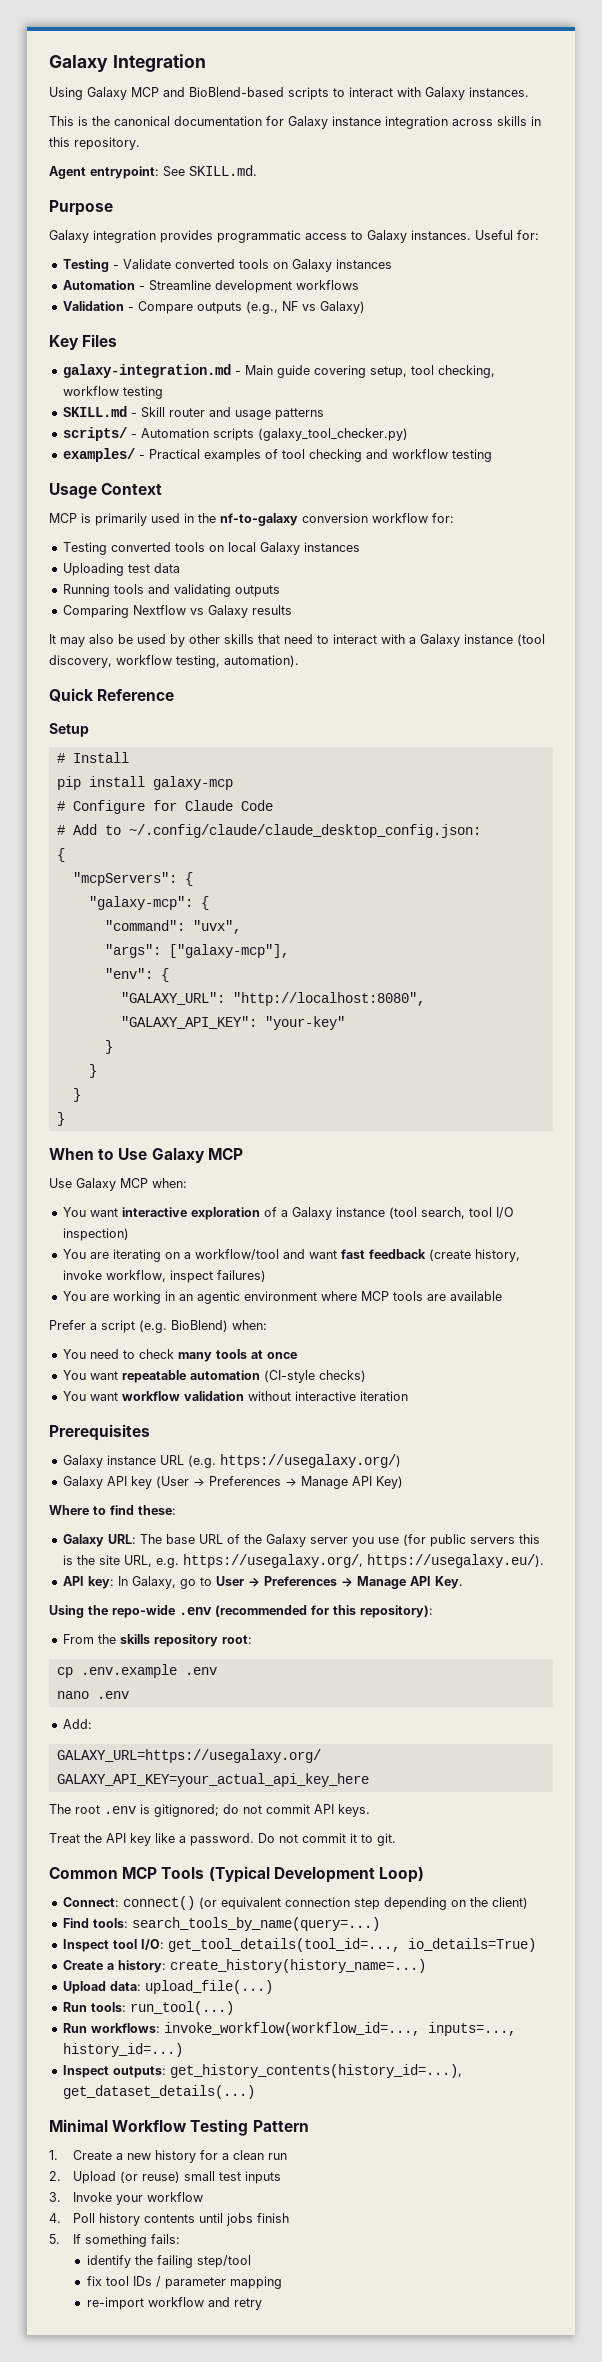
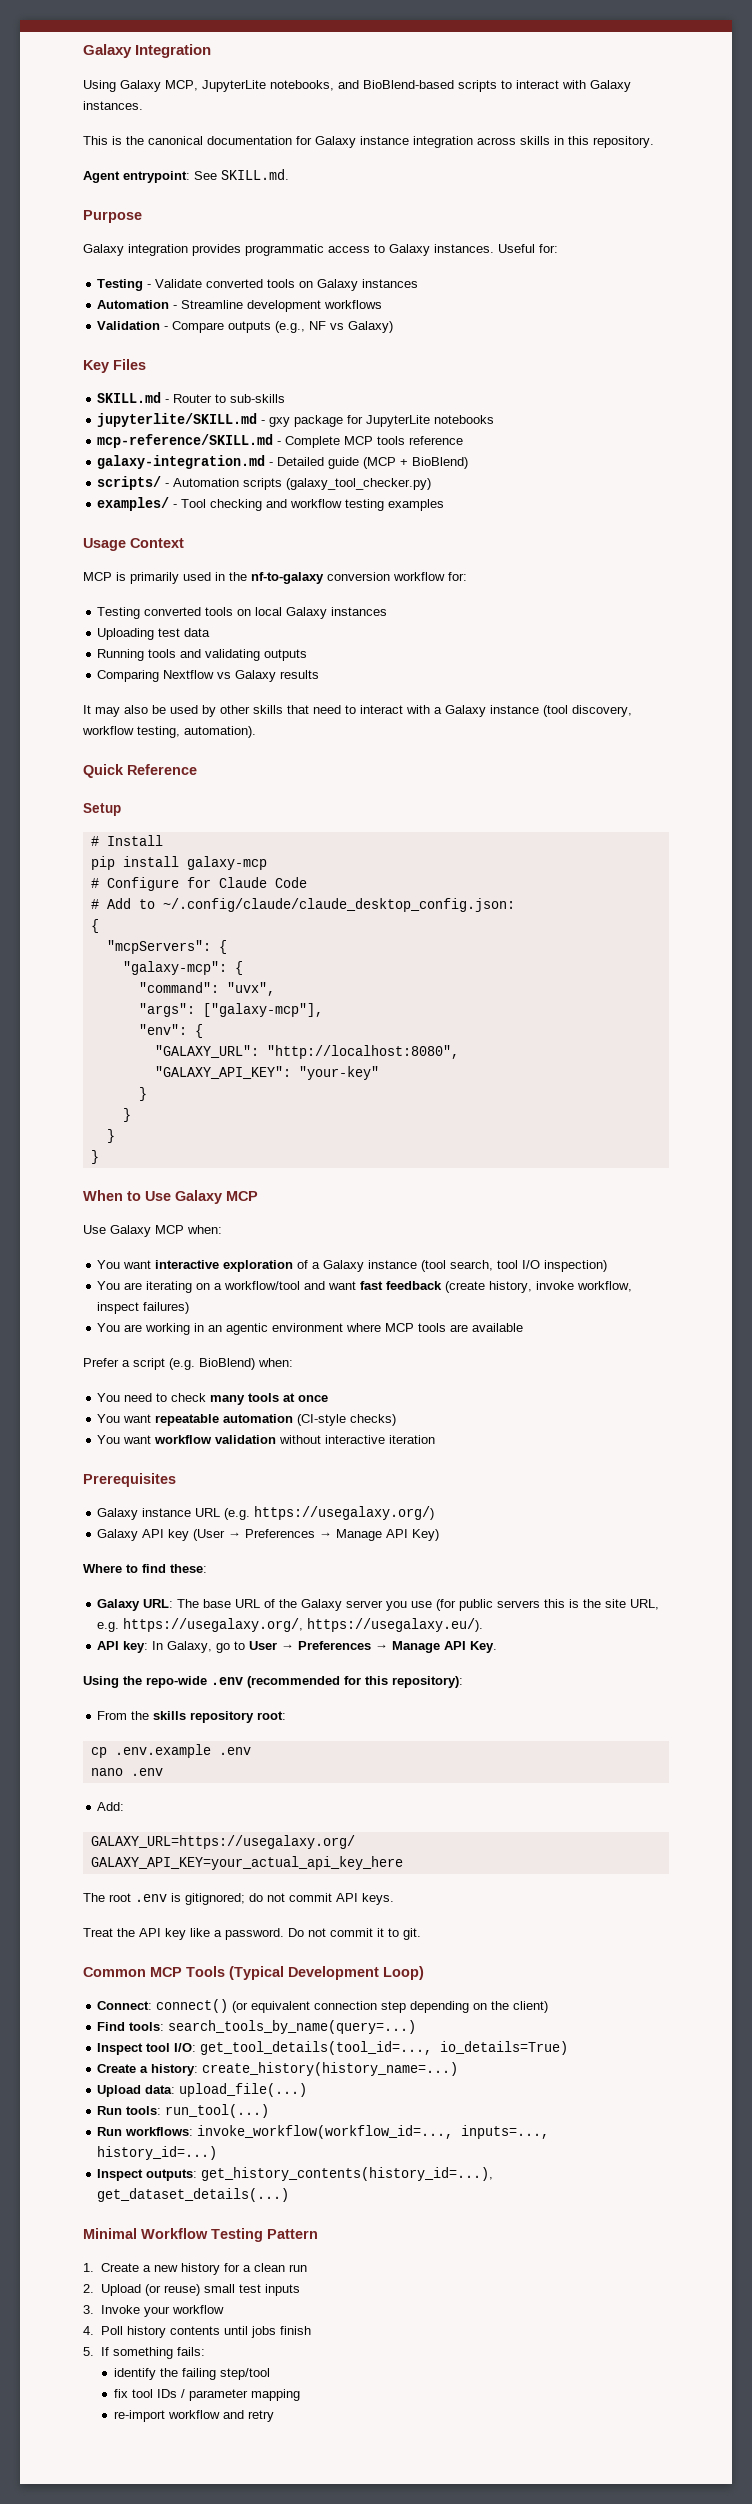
- Using Galaxy MCP and BioBlend-based scripts to interact with Galaxy instances.
+ Using Galaxy MCP, JupyterLite notebooks, and BioBlend-based scripts to interact with Galaxy instances.
- galaxy-integration.md - Main guide covering setup, tool checking, workflow testing
- SKILL.md - Skill router and usage patterns
+ SKILL.md - Router to sub-skills
+ jupyterlite/SKILL.md - gxy package for JupyterLite notebooks
+ mcp-reference/SKILL.md - Complete MCP tools reference
+ galaxy-integration.md - Detailed guide (MCP + BioBlend)
- examples/ - Practical examples of tool checking and workflow testing
+ examples/ - Tool checking and workflow testing examples

